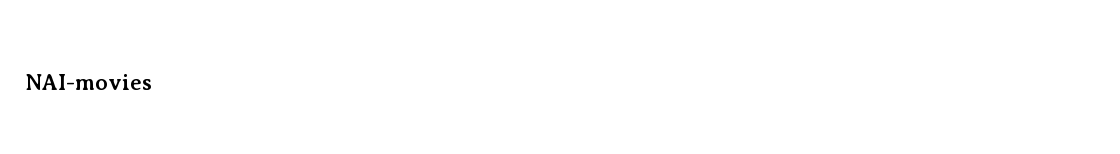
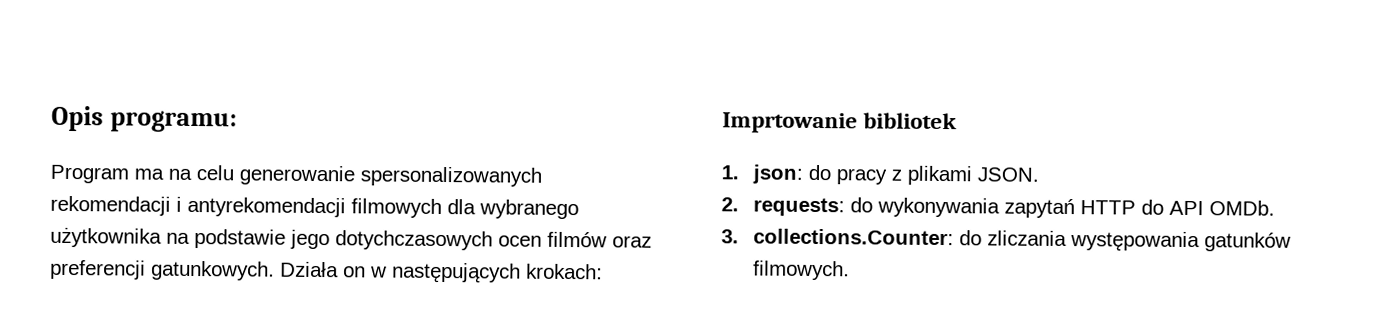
- NAI-movies
+ Opis programu:
+ Program ma na celu generowanie spersonalizowanych rekomendacji i antyrekomendacji filmowych dla wybranego użytkownika na podstawie jego dotychczasowych ocen filmów oraz preferencji gatunkowych. Działa on w następujących krokach:
+ Imprtowanie bibliotek
+ 1. json: do pracy z plikami JSON.
+ 2. requests: do wykonywania zapytań HTTP do API OMDb.
+ 3. collections.Counter: do zliczania występowania gatunków filmowych.

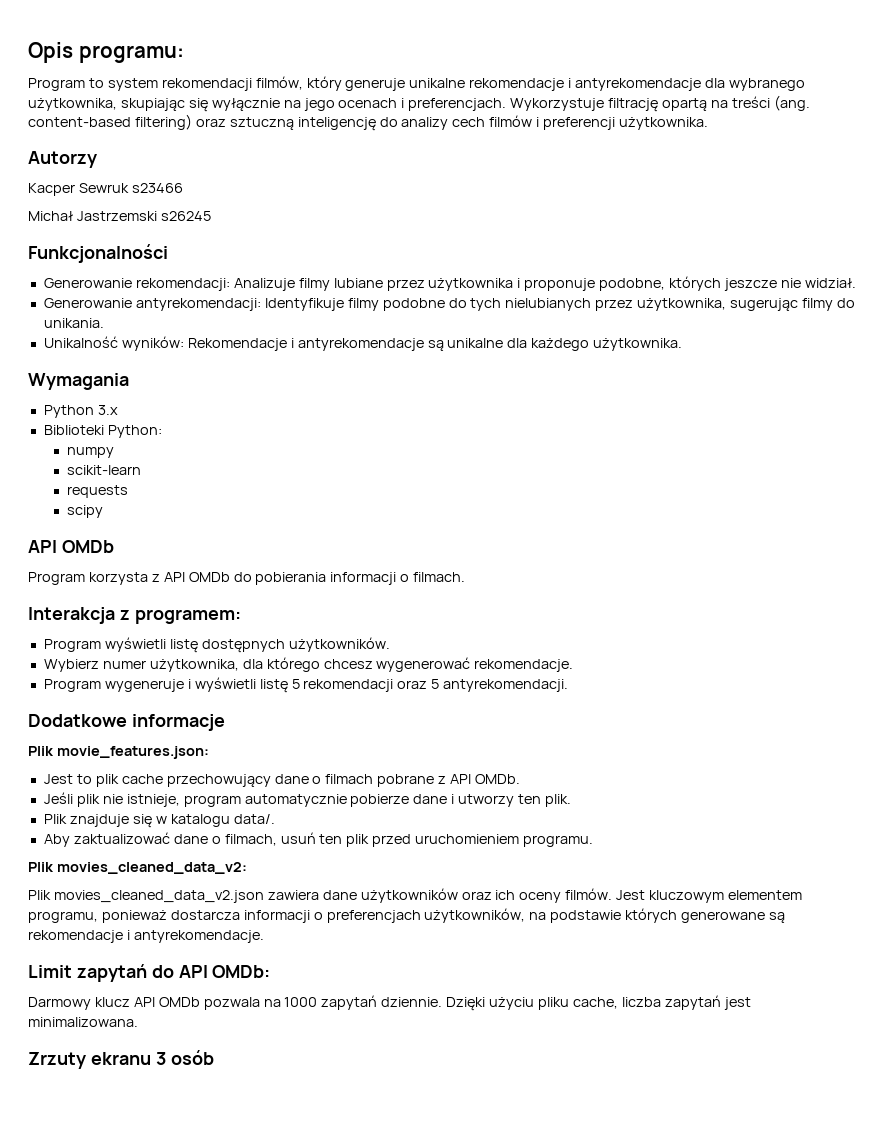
- Program ma na celu generowanie spersonalizowanych rekomendacji i antyrekomendacji filmowych dla wybranego użytkownika na podstawie jego dotychczasowych ocen filmów oraz preferencji gatunkowych. Działa on w następujących krokach:
- Imprtowanie bibliotek
- 1. json: do pracy z plikami JSON.
- 2. requests: do wykonywania zapytań HTTP do API OMDb.
- 3. collections.Counter: do zliczania występowania gatunków filmowych.
+ Program to system rekomendacji filmów, który generuje unikalne rekomendacje i antyrekomendacje dla wybranego użytkownika, skupiając się wyłącznie na jego ocenach i preferencjach. Wykorzystuje filtrację opartą na treści (ang. content-based filtering) oraz sztuczną inteligencję do analizy cech filmów i preferencji użytkownika.
+ Autorzy
+ Kacper Sewruk s23466
+ Michał Jastrzemski s26245
+ Funkcjonalności
+ Generowanie rekomendacji: Analizuje filmy lubiane przez użytkownika i proponuje podobne, których jeszcze nie widział.
+ Generowanie antyrekomendacji: Identyfikuje filmy podobne do tych nielubianych przez użytkownika, sugerując filmy do unikania.
+ Unikalność wyników: Rekomendacje i antyrekomendacje są unikalne dla każdego użytkownika.
+ Wymagania
+ Python 3.x
+ Biblioteki Python:
+ numpy
+ scikit-learn
+ requests
+ scipy
+ API OMDb
+ Program korzysta z API OMDb do pobierania informacji o filmach.
+ Interakcja z programem:
+ Program wyświetli listę dostępnych użytkowników.
+ Wybierz numer użytkownika, dla którego chcesz wygenerować rekomendacje.
+ Program wygeneruje i wyświetli listę 5 rekomendacji oraz 5 antyrekomendacji.
+ Dodatkowe informacje
+ Plik movie_features.json:
+ Jest to plik cache przechowujący dane o filmach pobrane z API OMDb.
+ Jeśli plik nie istnieje, program automatycznie pobierze dane i utworzy ten plik.
+ Plik znajduje się w katalogu data/.
+ Aby zaktualizować dane o filmach, usuń ten plik przed uruchomieniem programu.
+ Plik movies_cleaned_data_v2:
+ Plik movies_cleaned_data_v2.json zawiera dane użytkowników oraz ich oceny filmów. Jest kluczowym elementem programu, ponieważ dostarcza informacji o preferencjach użytkowników, na podstawie których generowane są rekomendacje i antyrekomendacje.
+ Limit zapytań do API OMDb:
+ Darmowy klucz API OMDb pozwala na 1000 zapytań dziennie. Dzięki użyciu pliku cache, liczba zapytań jest minimalizowana.
+ Zrzuty ekranu 3 osób

